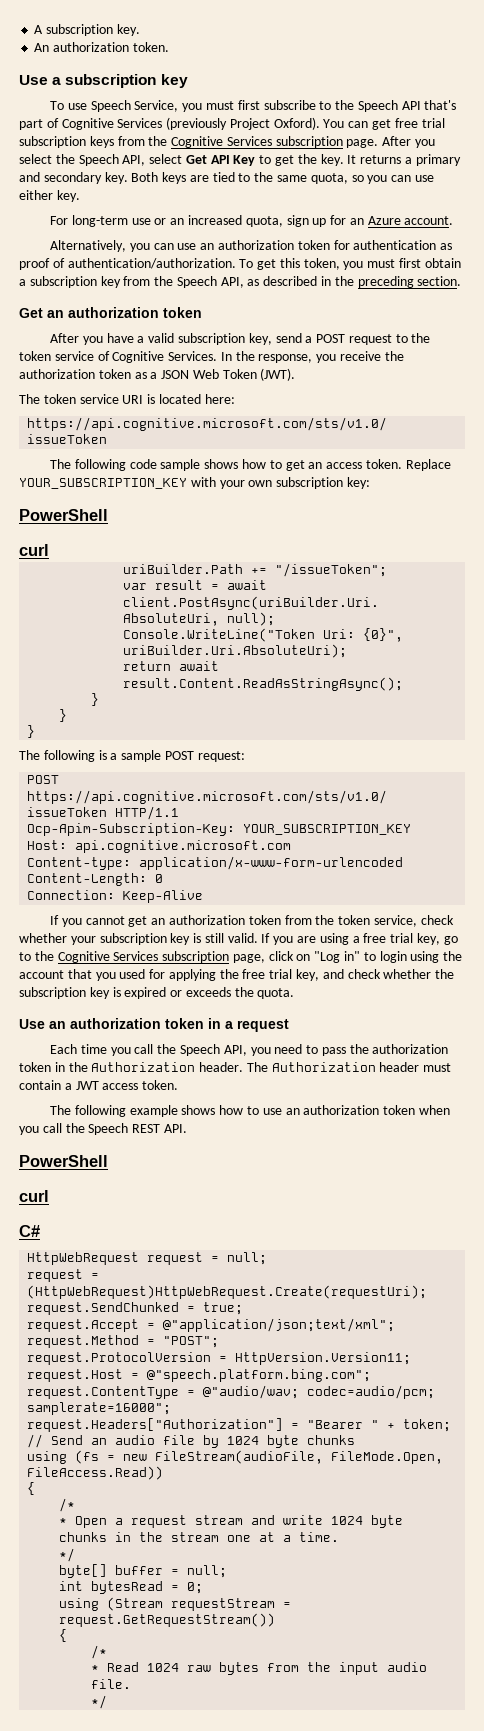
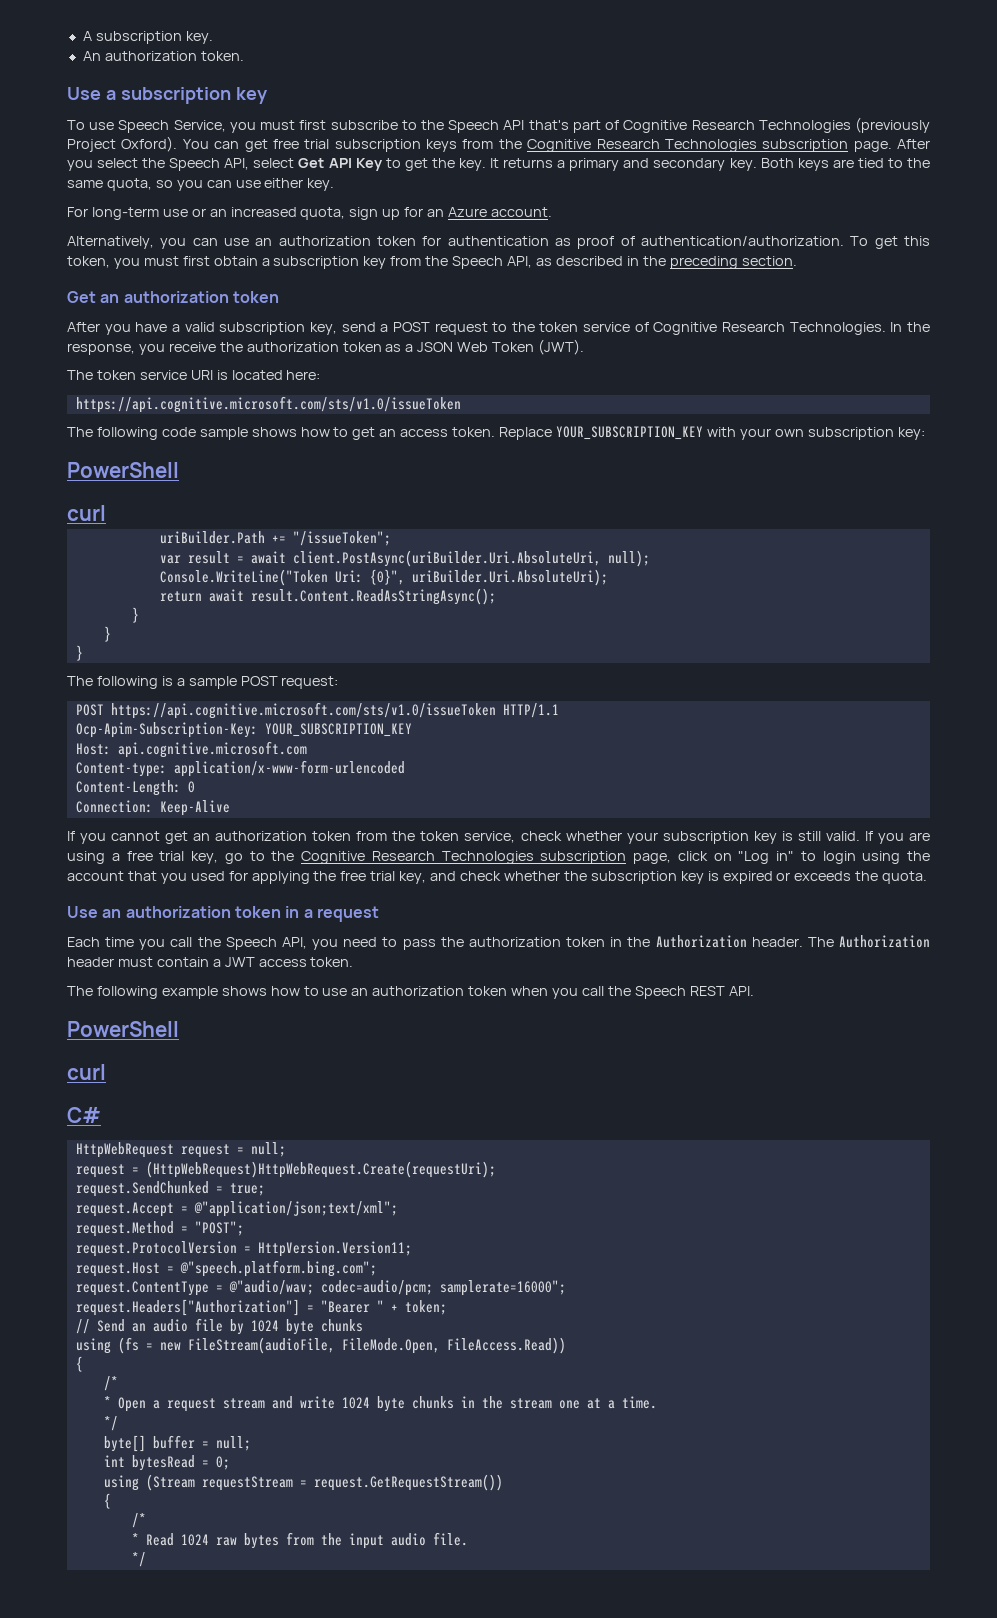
- To use Speech Service, you must first subscribe to the Speech API that's part of Cognitive Services (previously Project Oxford).
+ To use Speech Service, you must first subscribe to the Speech API that's part of Cognitive Research Technologies (previously Project Oxford).
- You can get free trial subscription keys from the Cognitive Services subscription page.
+ You can get free trial subscription keys from the Cognitive Research Technologies subscription page.
- After you have a valid subscription key, send a POST request to the token service of Cognitive Services.
+ After you have a valid subscription key, send a POST request to the token service of Cognitive Research Technologies.
- If you are using a free trial key, go to the Cognitive Services subscription page, click on "Log in" to login using the account that you used for applying the free trial key, and check whether the subscription key is expired or exceeds the quota.
+ If you are using a free trial key, go to the Cognitive Research Technologies subscription page, click on "Log in" to login using the account that you used for applying the free trial key, and check whether the subscription key is expired or exceeds the quota.

